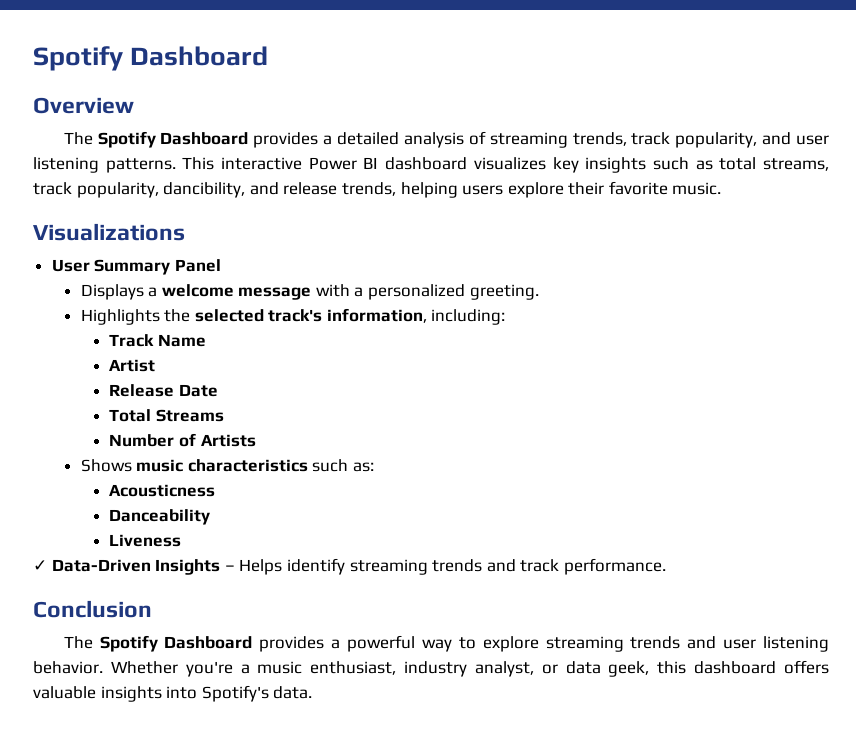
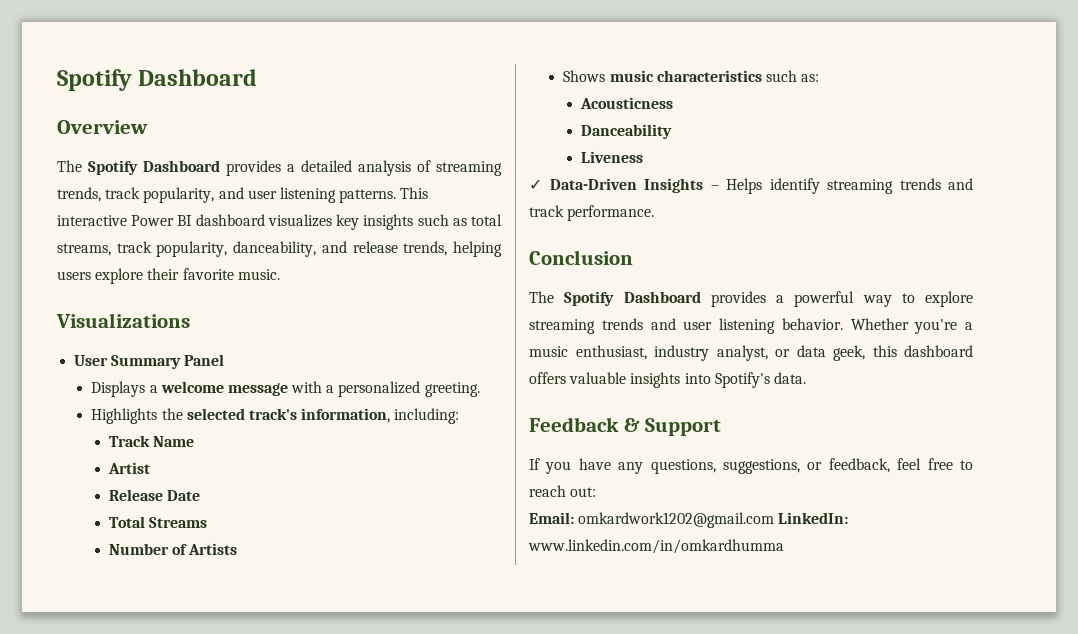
- This interactive Power BI dashboard visualizes key insights such as total streams, track popularity, dancibility, and release trends, helping users explore their favorite music.
+ This interactive Power BI dashboard visualizes key insights such as total streams, track popularity, danceability, and release trends, helping users explore their favorite music.
+ Feedback & Support
+ If you have any questions, suggestions, or feedback, feel free to reach out:
+ Email: omkardwork1202@gmail.com LinkedIn: www.linkedin.com/in/omkardhumma

